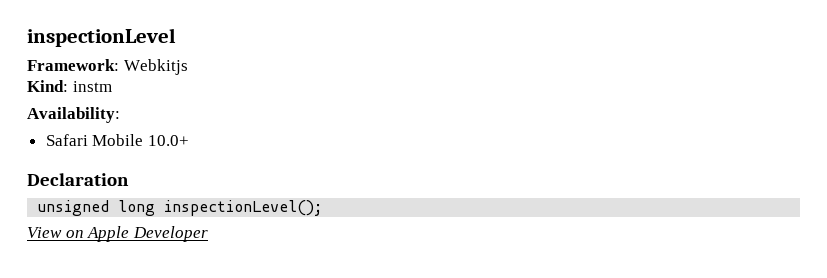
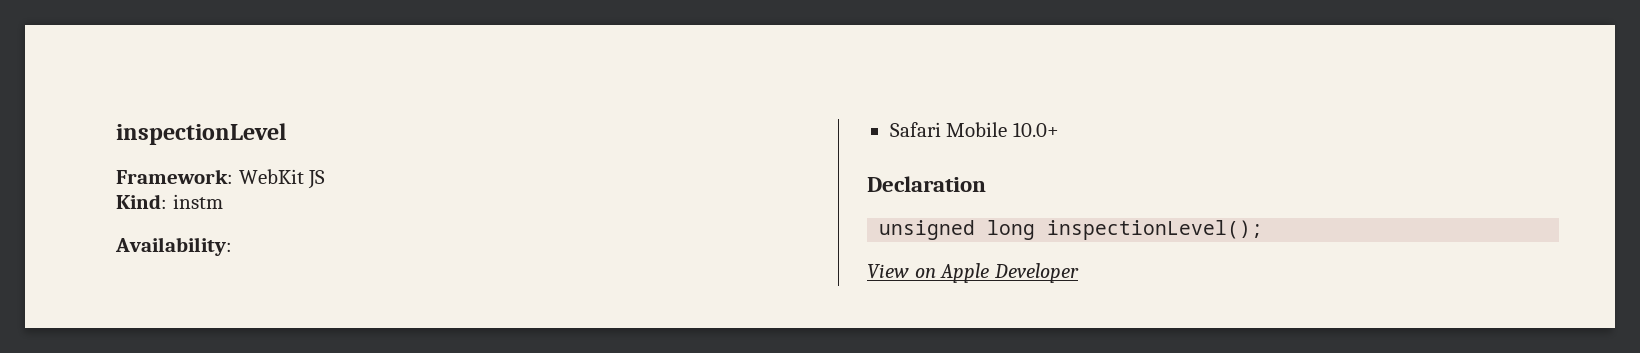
- Framework: Webkitjs
+ Framework: WebKit JS

